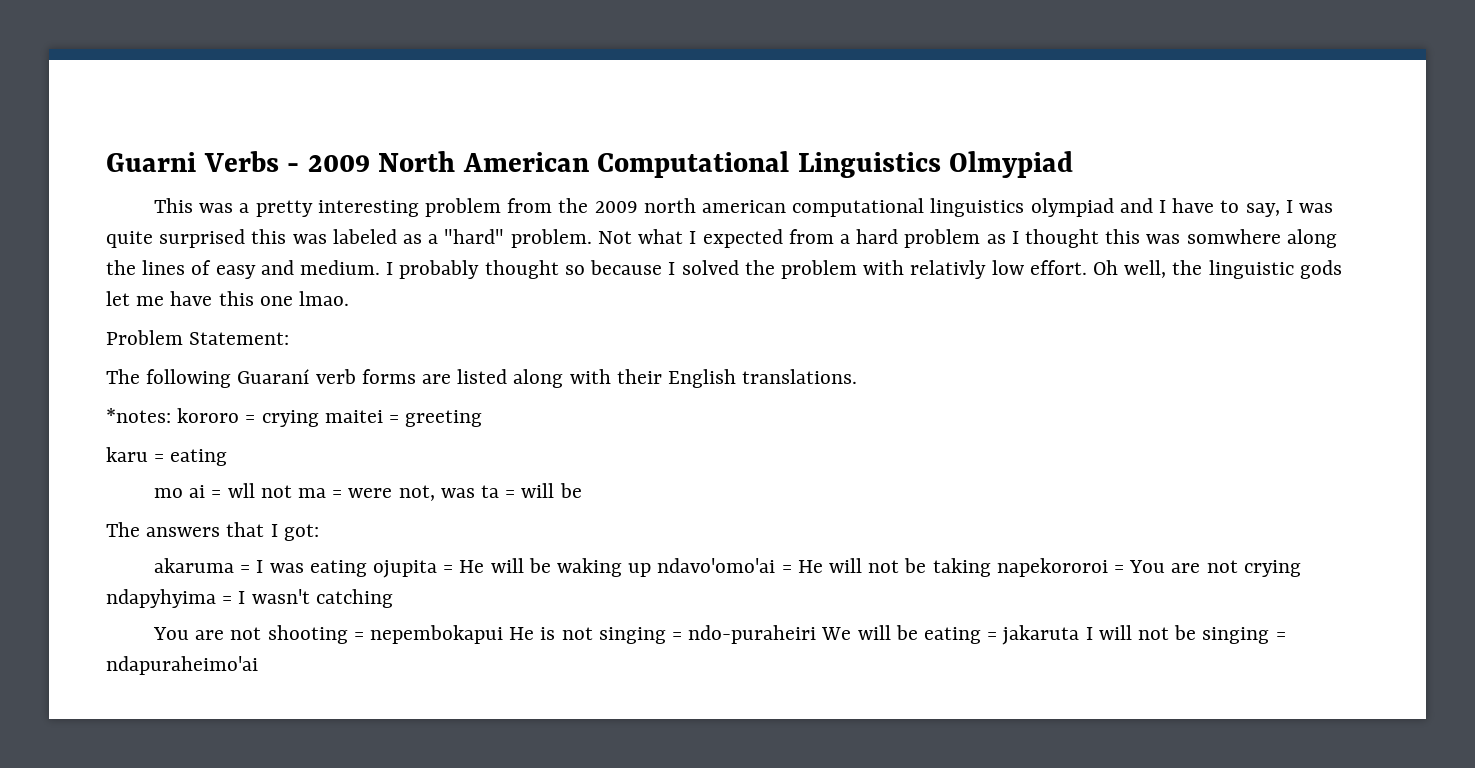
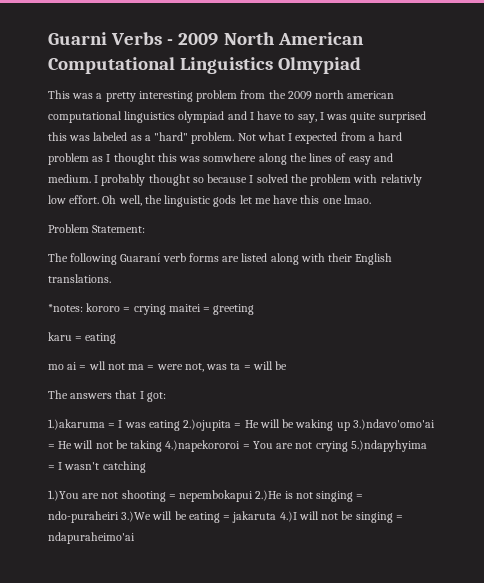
- akaruma = I was eating ojupita = He will be waking up ndavo'omo'ai = He will not be taking napekororoi = You are not crying ndapyhyima = I wasn't catching
+ 1.)akaruma = I was eating 2.)ojupita = He will be waking up 3.)ndavo'omo'ai = He will not be taking 4.)napekororoi = You are not crying 5.)ndapyhyima = I wasn't catching
- You are not shooting = nepembokapui He is not singing = ndo-puraheiri We will be eating = jakaruta I will not be singing = ndapuraheimo'ai
+ 1.)You are not shooting = nepembokapui 2.)He is not singing = ndo-puraheiri 3.)We will be eating = jakaruta 4.)I will not be singing = ndapuraheimo'ai

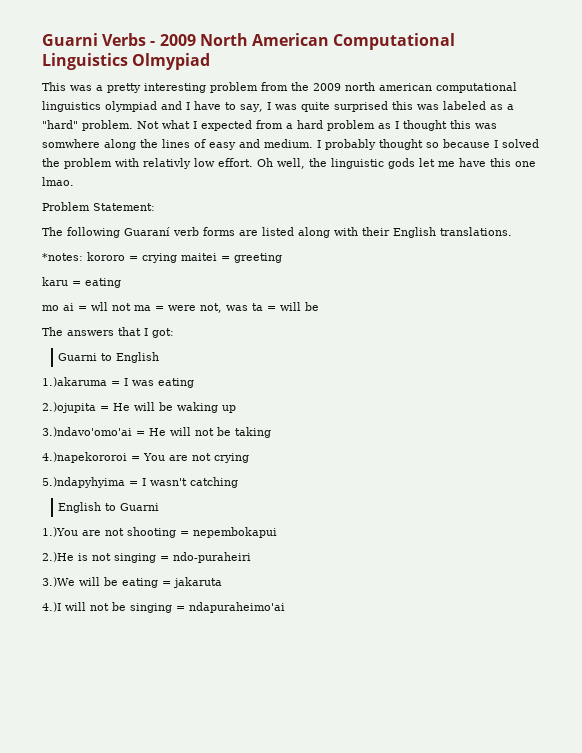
+ Guarni to English
- 1.)akaruma = I was eating 2.)ojupita = He will be waking up 3.)ndavo'omo'ai = He will not be taking 4.)napekororoi = You are not crying 5.)ndapyhyima = I wasn't catching
+ 1.)akaruma = I was eating
+ 2.)ojupita = He will be waking up
+ 3.)ndavo'omo'ai = He will not be taking
+ 4.)napekororoi = You are not crying
+ 5.)ndapyhyima = I wasn't catching
+ English to Guarni
- 1.)You are not shooting = nepembokapui 2.)He is not singing = ndo-puraheiri 3.)We will be eating = jakaruta 4.)I will not be singing = ndapuraheimo'ai
+ 1.)You are not shooting = nepembokapui
+ 2.)He is not singing = ndo-puraheiri
+ 3.)We will be eating = jakaruta
+ 4.)I will not be singing = ndapuraheimo'ai

